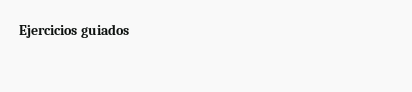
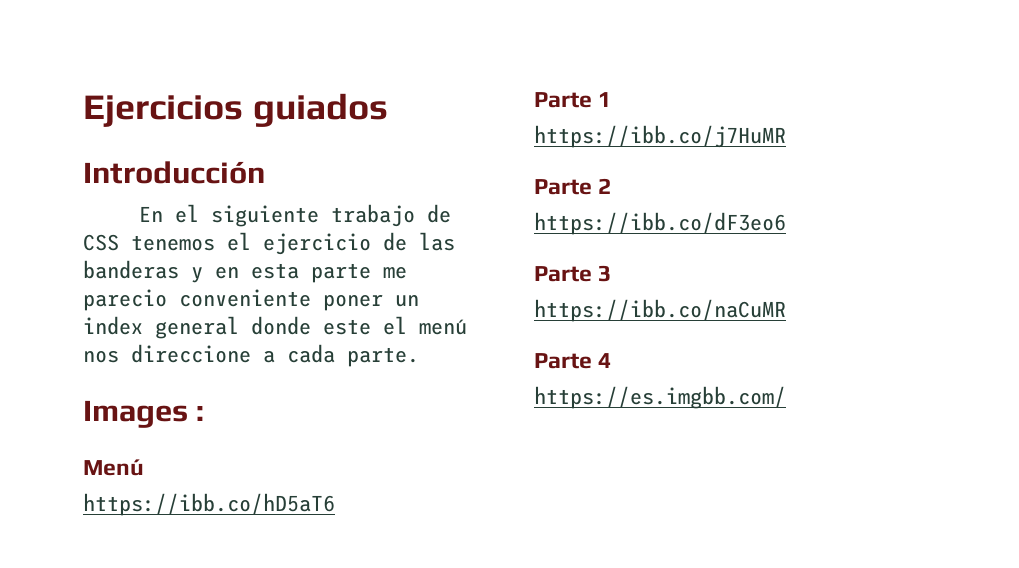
+ Introducción
+ En el siguiente trabajo de CSS tenemos el ejercicio de las banderas y en esta parte me parecio conveniente poner un index general donde este el menú nos direccione a cada parte.
+ Images :
+ Menú
+ https://ibb.co/hD5aT6
+ Parte 1
+ https://ibb.co/j7HuMR
+ Parte 2
+ https://ibb.co/dF3eo6
+ Parte 3
+ https://ibb.co/naCuMR
+ Parte 4
+ https://es.imgbb.com/

